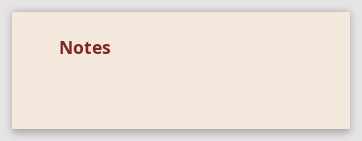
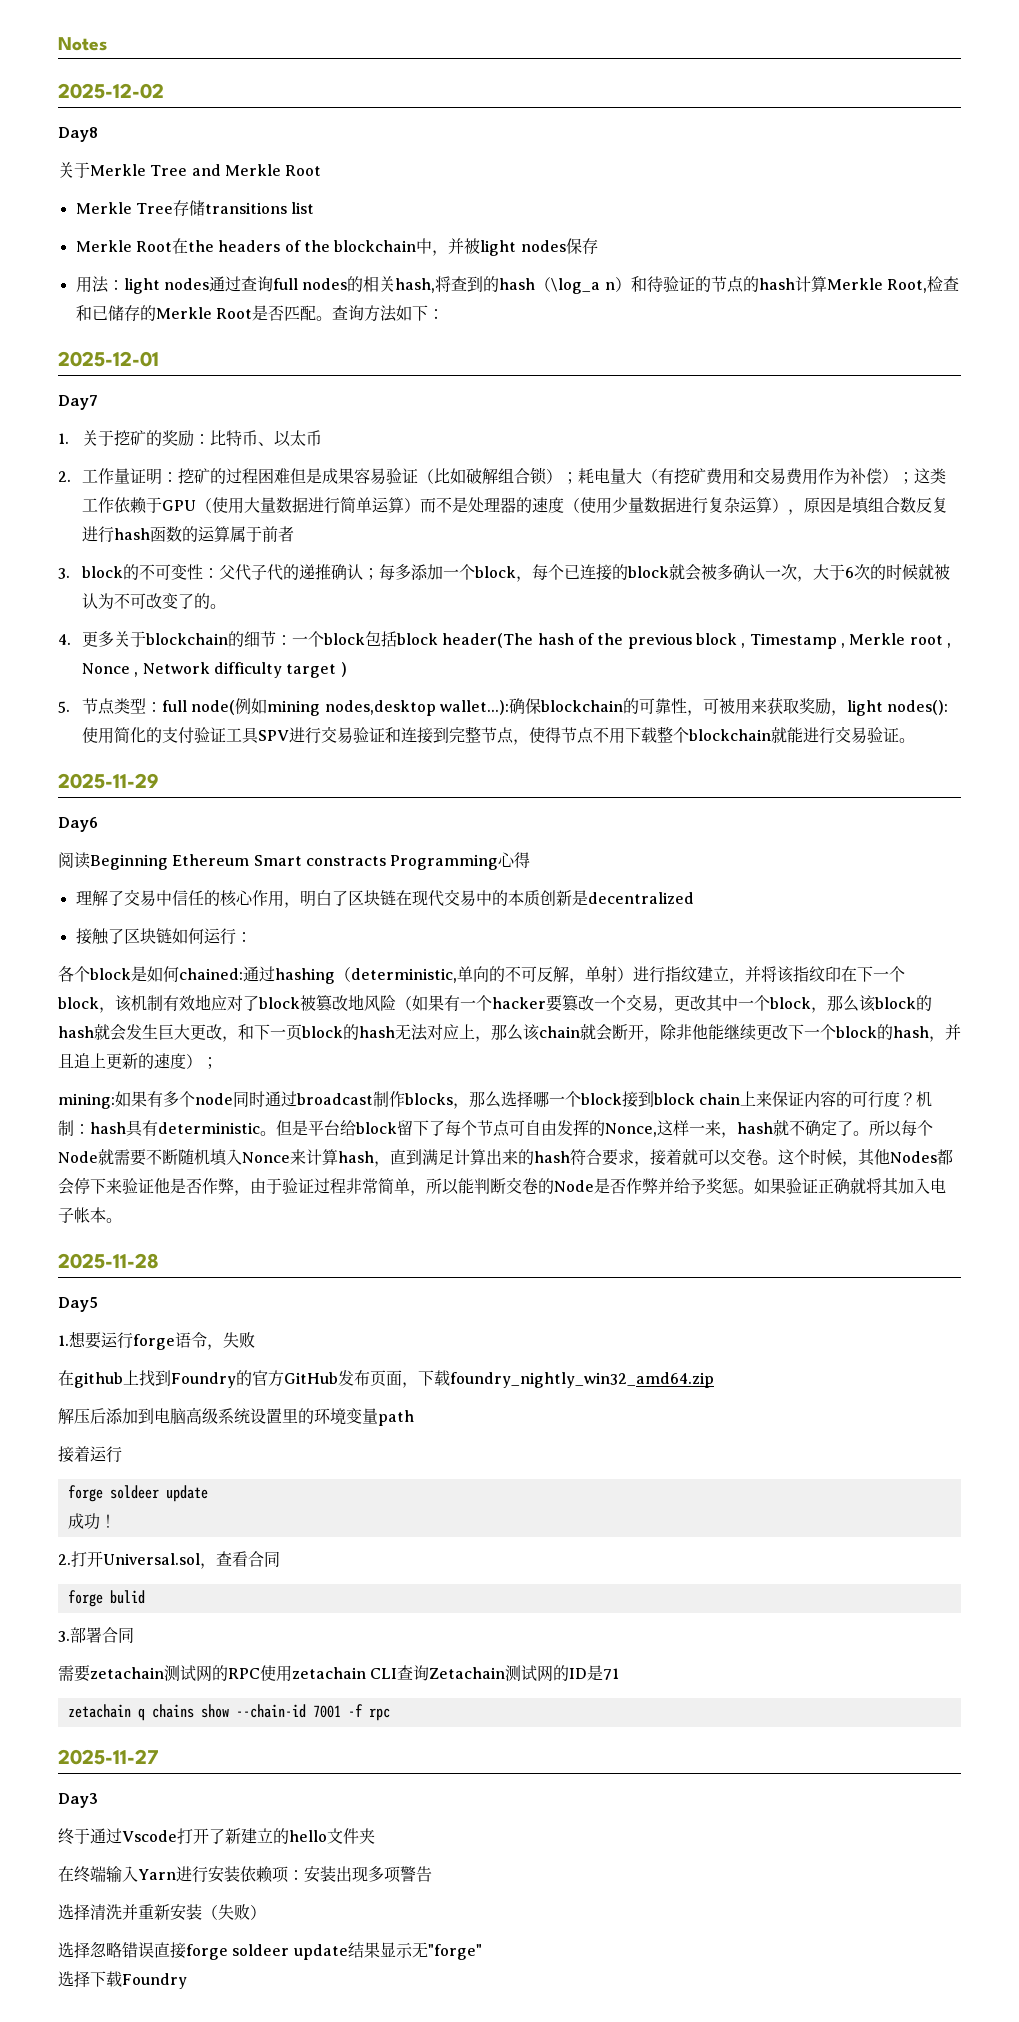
+ 2025-12-02
+ Day8
+ 关于Merkle Tree and Merkle Root
+ Merkle Tree存储transitions list
+ Merkle Root在the headers of the blockchain中，并被light nodes保存
+ 用法：light nodes通过查询full nodes的相关hash,将查到的hash（\log_a n）和待验证的节点的hash计算Merkle Root,检查和已储存的Merkle Root是否匹配。查询方法如下：
+ 2025-12-01
+ Day7
+ 1.关于挖矿的奖励：比特币、以太币
+ 2.工作量证明：挖矿的过程困难但是成果容易验证（比如破解组合锁）；耗电量大（有挖矿费用和交易费用作为补偿）；这类工作依赖于GPU（使用大量数据进行简单运算）而不是处理器的速度（使用少量数据进行复杂运算），原因是填组合数反复进行hash函数的运算属于前者
+ 3. block的不可变性：父代子代的递推确认；每多添加一个block，每个已连接的block就会被多确认一次，大于6次的时候就被认为不可改变了的。
+ 4.更多关于blockchain的细节：一个block包括block header(The hash of the previous block , Timestamp , Merkle root , Nonce , Network difficulty target )
+ 5.节点类型：full node(例如mining nodes,desktop wallet...):确保blockchain的可靠性，可被用来获取奖励，light nodes():使用简化的支付验证工具SPV进行交易验证和连接到完整节点，使得节点不用下载整个blockchain就能进行交易验证。
+ 2025-11-29
+ Day6
+ 阅读Beginning Ethereum Smart constracts Programming心得
+ 理解了交易中信任的核心作用，明白了区块链在现代交易中的本质创新是decentralized
+ 接触了区块链如何运行：
+ 各个block是如何chained:通过hashing（deterministic,单向的不可反解，单射）进行指纹建立，并将该指纹印在下一个block，该机制有效地应对了block被篡改地风险（如果有一个hacker要篡改一个交易，更改其中一个block，那么该block的hash就会发生巨大更改，和下一页block的hash无法对应上，那么该chain就会断开，除非他能继续更改下一个block的hash，并且追上更新的速度）；
+ mining:如果有多个node同时通过broadcast制作blocks，那么选择哪一个block接到block chain上来保证内容的可行度？机制：hash具有deterministic。但是平台给block留下了每个节点可自由发挥的Nonce,这样一来，hash就不确定了。所以每个Node就需要不断随机填入Nonce来计算hash，直到满足计算出来的hash符合要求，接着就可以交卷。这个时候，其他Nodes都会停下来验证他是否作弊，由于验证过程非常简单，所以能判断交卷的Node是否作弊并给予奖惩。如果验证正确就将其加入电子帐本。
+ 2025-11-28
+ Day5
+ 1.想要运行forge语令，失败
+ 在github上找到Foundry的官方GitHub发布页面，下载foundry_nightly_win32_amd64.zip
+ 解压后添加到电脑高级系统设置里的环境变量path
+ 接着运行
+ forge soldeer update
+ 成功！
+ 2.打开Universal.sol，查看合同
+ forge bulid
+ 3.部署合同
+ 需要zetachain测试网的RPC使用zetachain CLI查询Zetachain测试网的ID是71
+ zetachain q chains show --chain-id 7001 -f rpc
+ 2025-11-27
+ Day3
+ 终于通过Vscode打开了新建立的hello文件夹
+ 在终端输入Yarn进行安装依赖项：安装出现多项警告
+ 选择清洗并重新安装（失败）
+ 选择忽略错误直接forge soldeer update结果显示无"forge"
+ 选择下载Foundry

